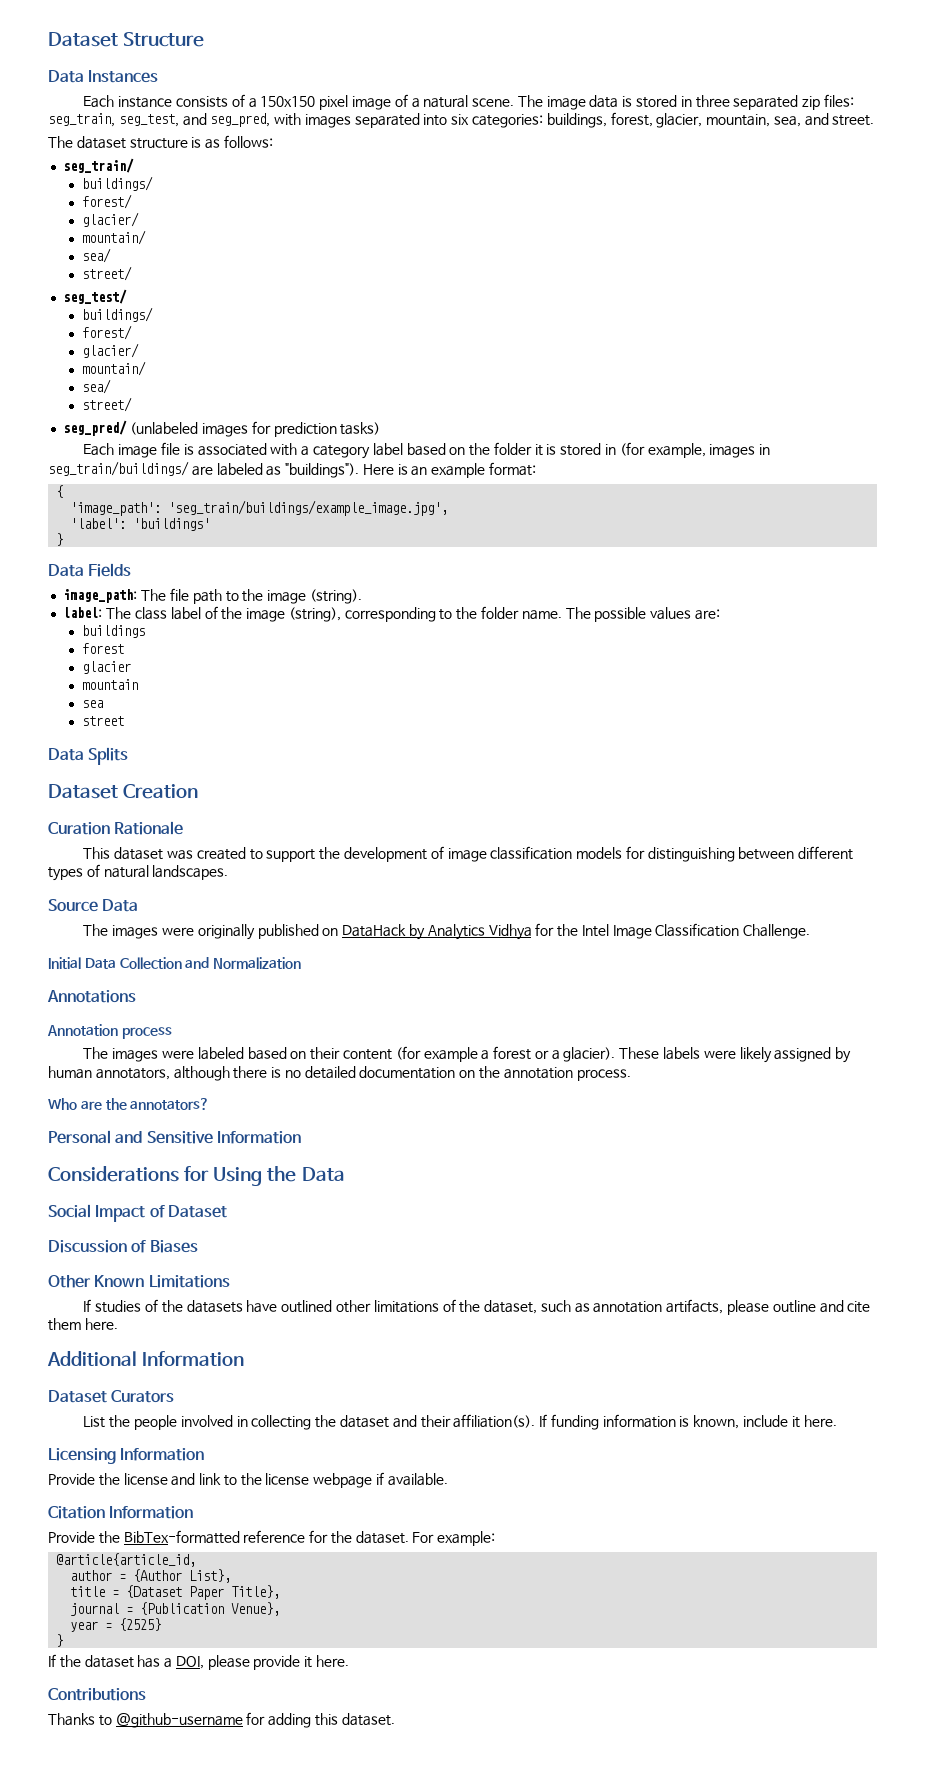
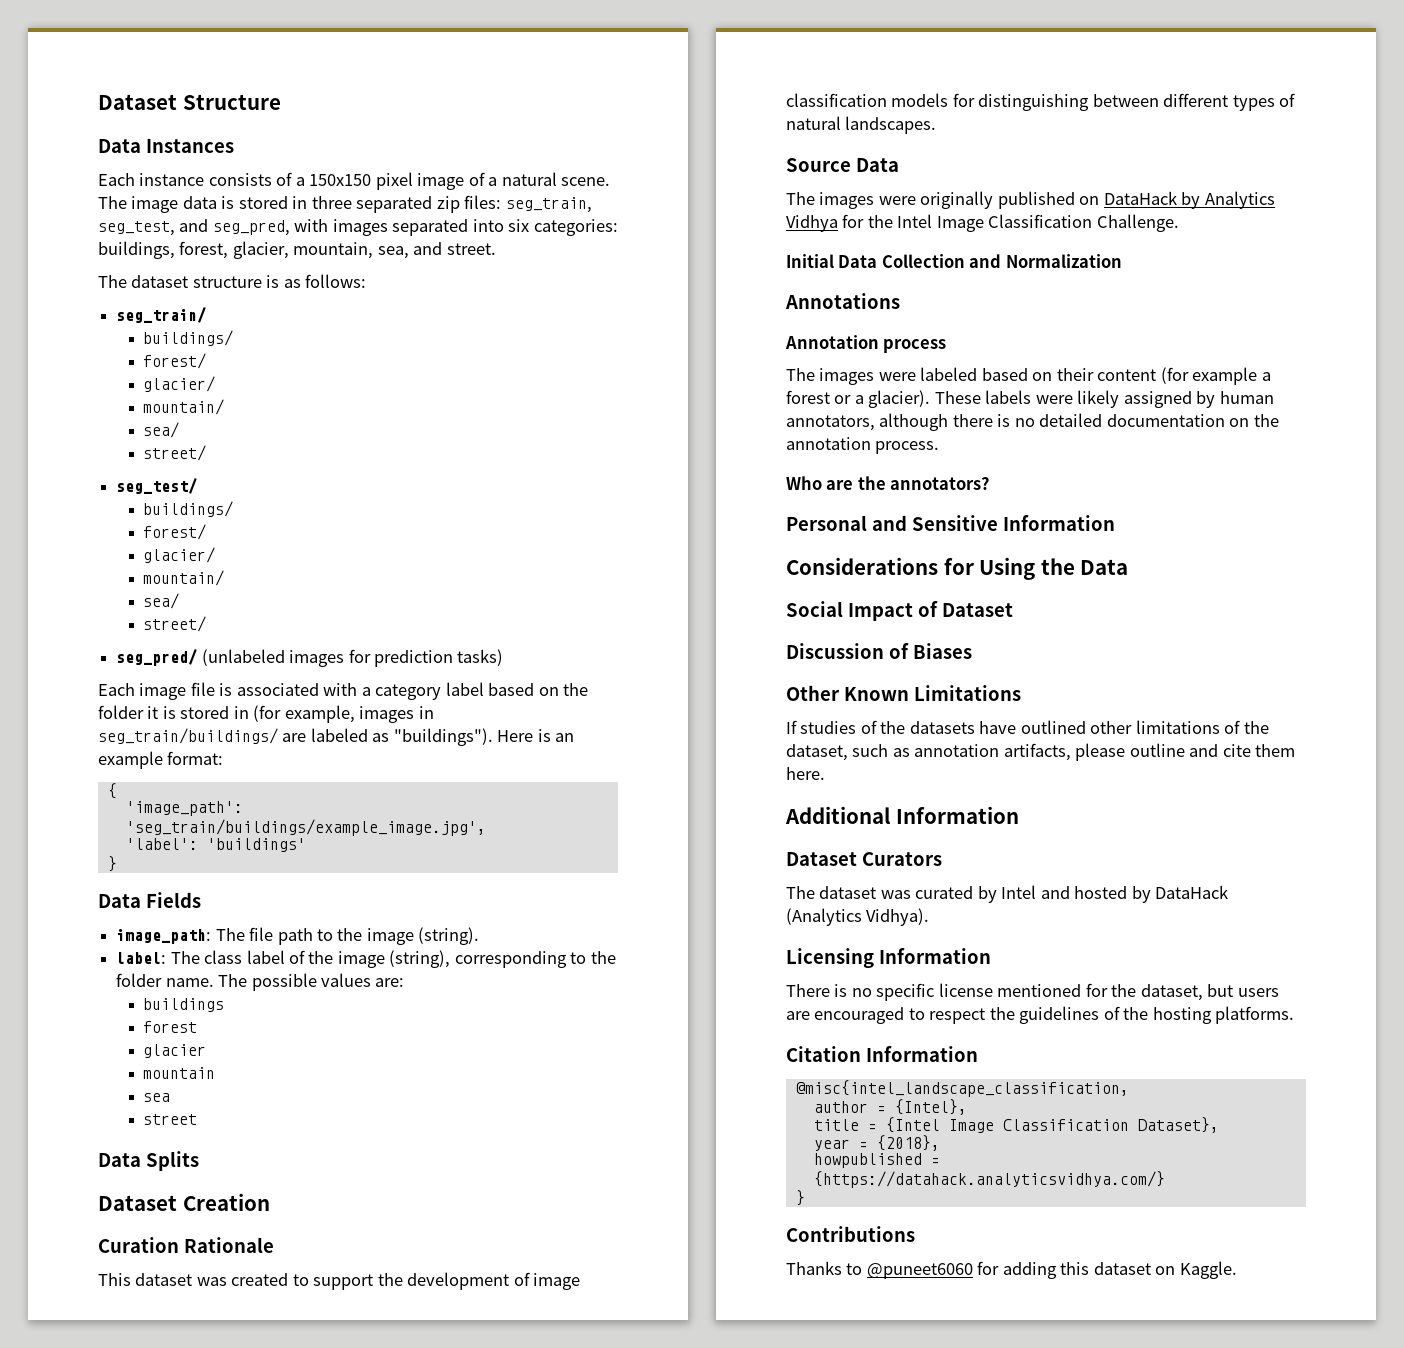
- List the people involved in collecting the dataset and their affiliation(s). If funding information is known, include it here.
+ The dataset was curated by Intel and hosted by DataHack (Analytics Vidhya).
  Licensing Information
- Provide the license and link to the license webpage if available.
+ There is no specific license mentioned for the dataset, but users are encouraged to respect the guidelines of the hosting platforms.
  Citation Information
- Provide the BibTex-formatted reference for the dataset. For example:
- @article{article_id,
+ @misc{intel_landscape_classification,
- author = {Author List},
+ author = {Intel},
- title = {Dataset Paper Title},
- journal = {Publication Venue},
- year = {2525}
+ title = {Intel Image Classification Dataset},
+ year = {2018},
+ howpublished = {https://datahack.analyticsvidhya.com/}
  }
- If the dataset has a DOI, please provide it here.
- Thanks to @github-username for adding this dataset.
+ Thanks to @puneet6060 for adding this dataset on Kaggle.

